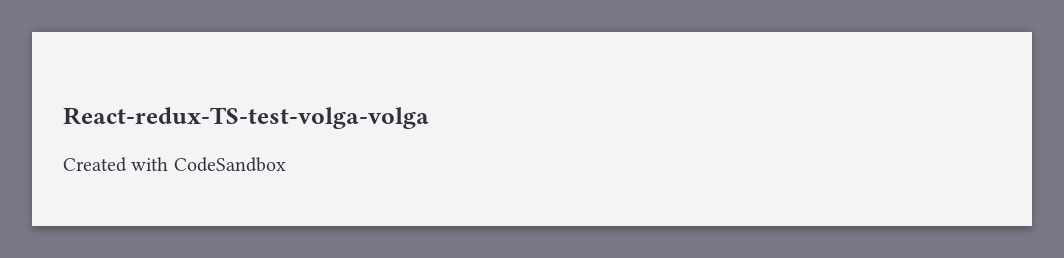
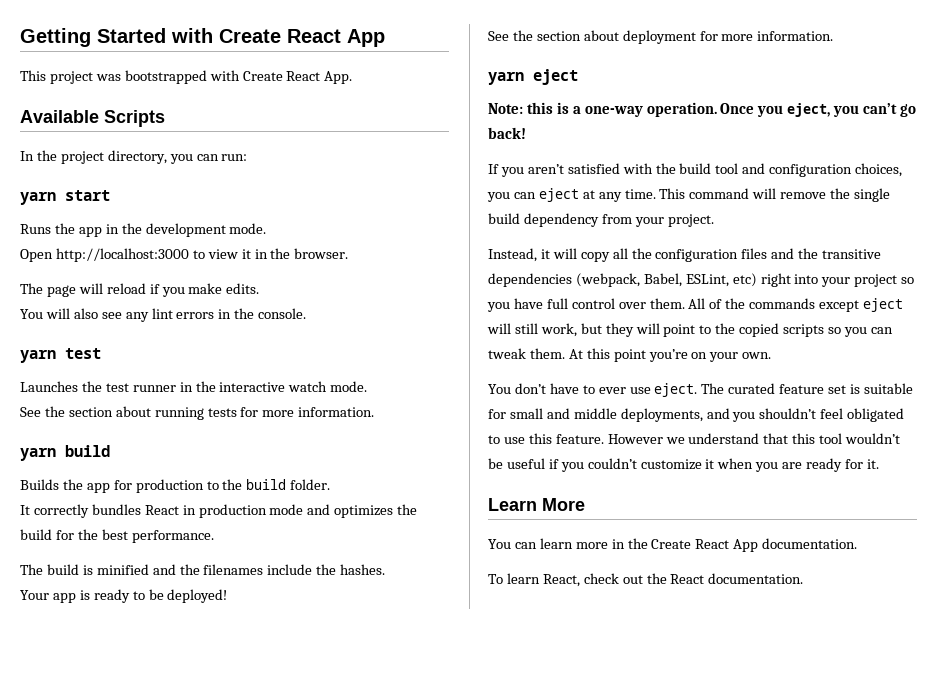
- React-redux-TS-test-volga-volga
- Created with CodeSandbox
+ Getting Started with Create React App
+ This project was bootstrapped with Create React App.
+ Available Scripts
+ In the project directory, you can run:
+ yarn start
+ Runs the app in the development mode.
+ Open http://localhost:3000 to view it in the browser.
+ The page will reload if you make edits.
+ You will also see any lint errors in the console.
+ yarn test
+ Launches the test runner in the interactive watch mode.
+ See the section about running tests for more information.
+ yarn build
+ Builds the app for production to the build folder.
+ It correctly bundles React in production mode and optimizes the build for the best performance.
+ The build is minified and the filenames include the hashes.
+ Your app is ready to be deployed!
+ See the section about deployment for more information.
+ yarn eject
+ Note: this is a one-way operation. Once you eject, you can’t go back!
+ If you aren’t satisfied with the build tool and configuration choices, you can eject at any time. This command will remove the single build dependency from your project.
+ Instead, it will copy all the configuration files and the transitive dependencies (webpack, Babel, ESLint, etc) right into your project so you have full control over them. All of the commands except eject will still work, but they will point to the copied scripts so you can tweak them. At this point you’re on your own.
+ You don’t have to ever use eject. The curated feature set is suitable for small and middle deployments, and you shouldn’t feel obligated to use this feature. However we understand that this tool wouldn’t be useful if you couldn’t customize it when you are ready for it.
+ Learn More
+ You can learn more in the Create React App documentation.
+ To learn React, check out the React documentation.

